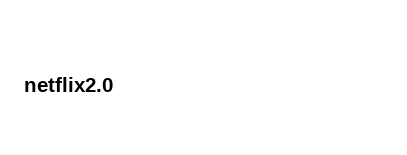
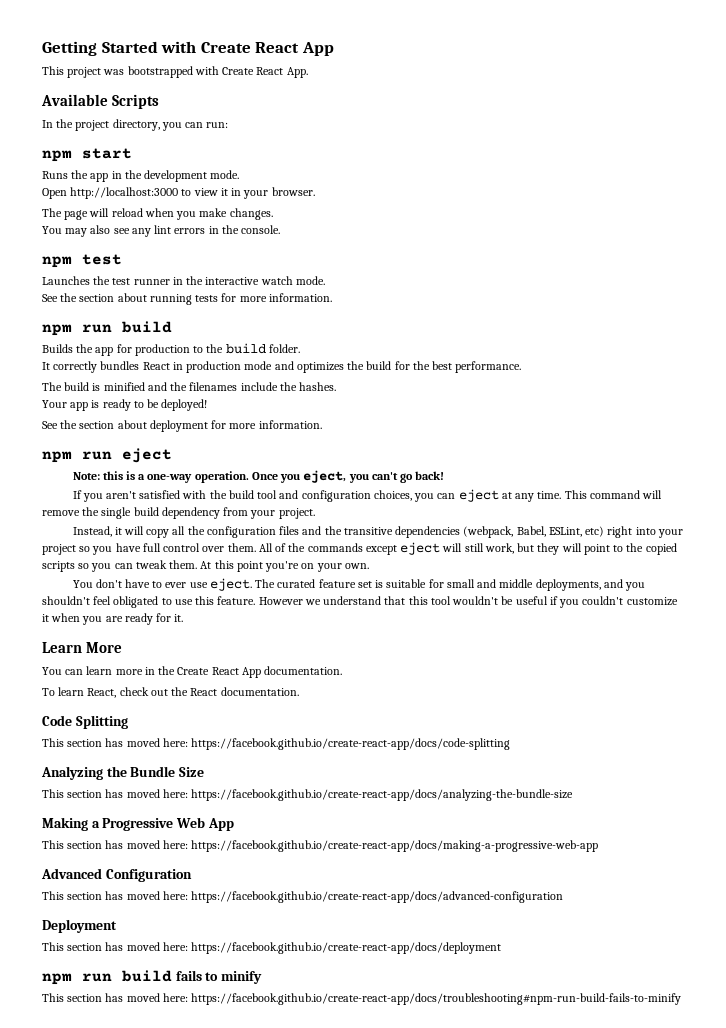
- netflix2.0
+ Getting Started with Create React App
+ This project was bootstrapped with Create React App.
+ Available Scripts
+ In the project directory, you can run:
+ npm start
+ Runs the app in the development mode.
+ Open http://localhost:3000 to view it in your browser.
+ The page will reload when you make changes.
+ You may also see any lint errors in the console.
+ npm test
+ Launches the test runner in the interactive watch mode.
+ See the section about running tests for more information.
+ npm run build
+ Builds the app for production to the build folder.
+ It correctly bundles React in production mode and optimizes the build for the best performance.
+ The build is minified and the filenames include the hashes.
+ Your app is ready to be deployed!
+ See the section about deployment for more information.
+ npm run eject
+ Note: this is a one-way operation. Once you eject, you can't go back!
+ If you aren't satisfied with the build tool and configuration choices, you can eject at any time. This command will remove the single build dependency from your project.
+ Instead, it will copy all the configuration files and the transitive dependencies (webpack, Babel, ESLint, etc) right into your project so you have full control over them. All of the commands except eject will still work, but they will point to the copied scripts so you can tweak them. At this point you're on your own.
+ You don't have to ever use eject. The curated feature set is suitable for small and middle deployments, and you shouldn't feel obligated to use this feature. However we understand that this tool wouldn't be useful if you couldn't customize it when you are ready for it.
+ Learn More
+ You can learn more in the Create React App documentation.
+ To learn React, check out the React documentation.
+ Code Splitting
+ This section has moved here: https://facebook.github.io/create-react-app/docs/code-splitting
+ Analyzing the Bundle Size
+ This section has moved here: https://facebook.github.io/create-react-app/docs/analyzing-the-bundle-size
+ Making a Progressive Web App
+ This section has moved here: https://facebook.github.io/create-react-app/docs/making-a-progressive-web-app
+ Advanced Configuration
+ This section has moved here: https://facebook.github.io/create-react-app/docs/advanced-configuration
+ Deployment
+ This section has moved here: https://facebook.github.io/create-react-app/docs/deployment
+ npm run build fails to minify
+ This section has moved here: https://facebook.github.io/create-react-app/docs/troubleshooting#npm-run-build-fails-to-minify

